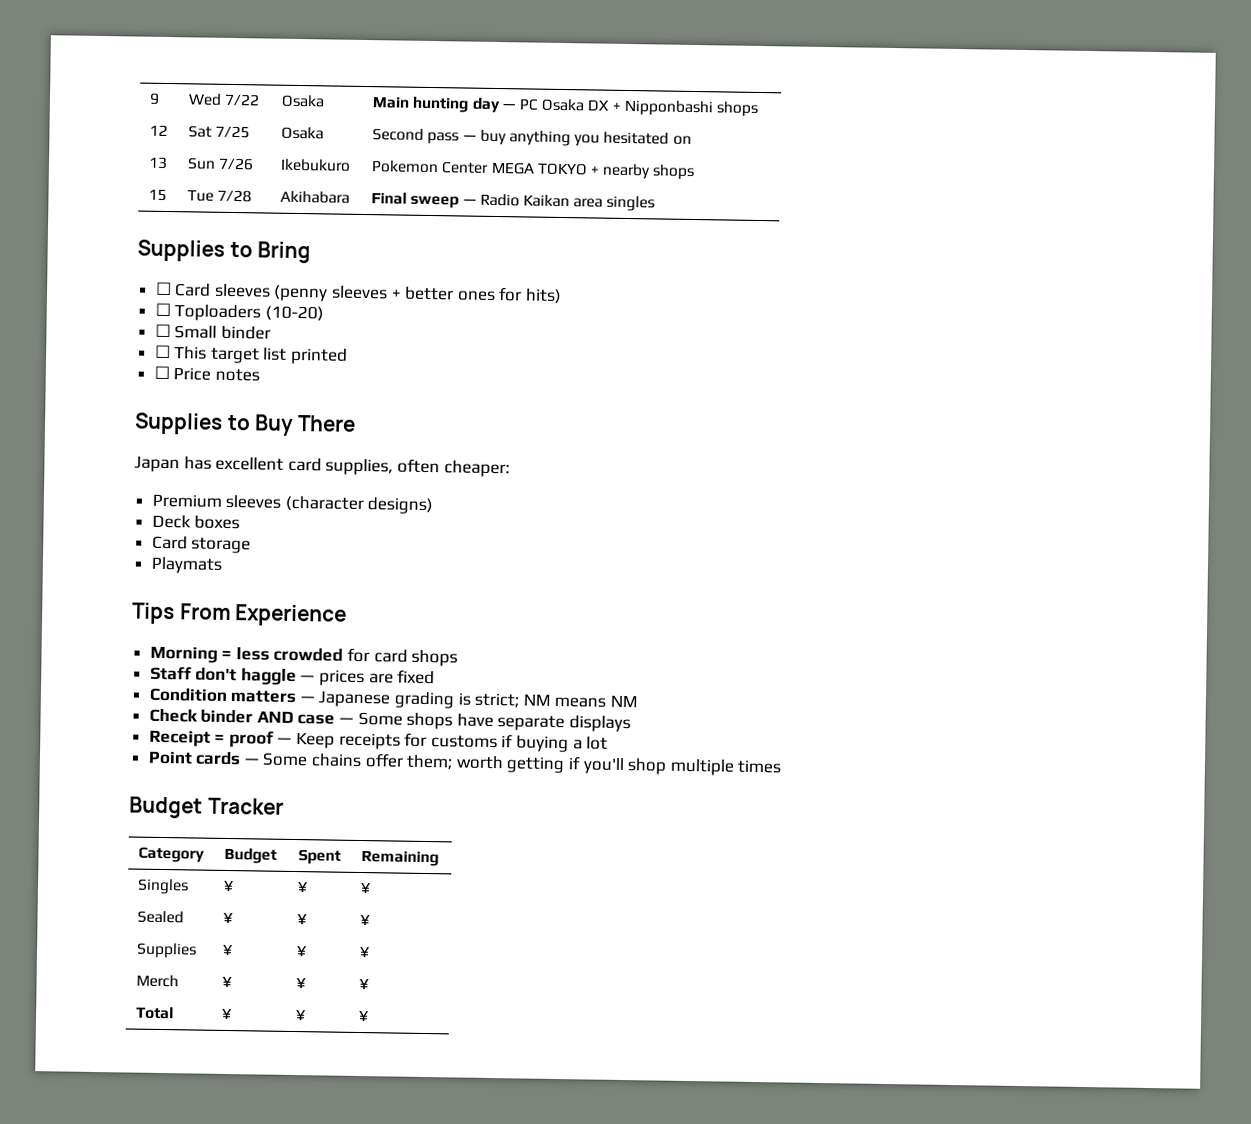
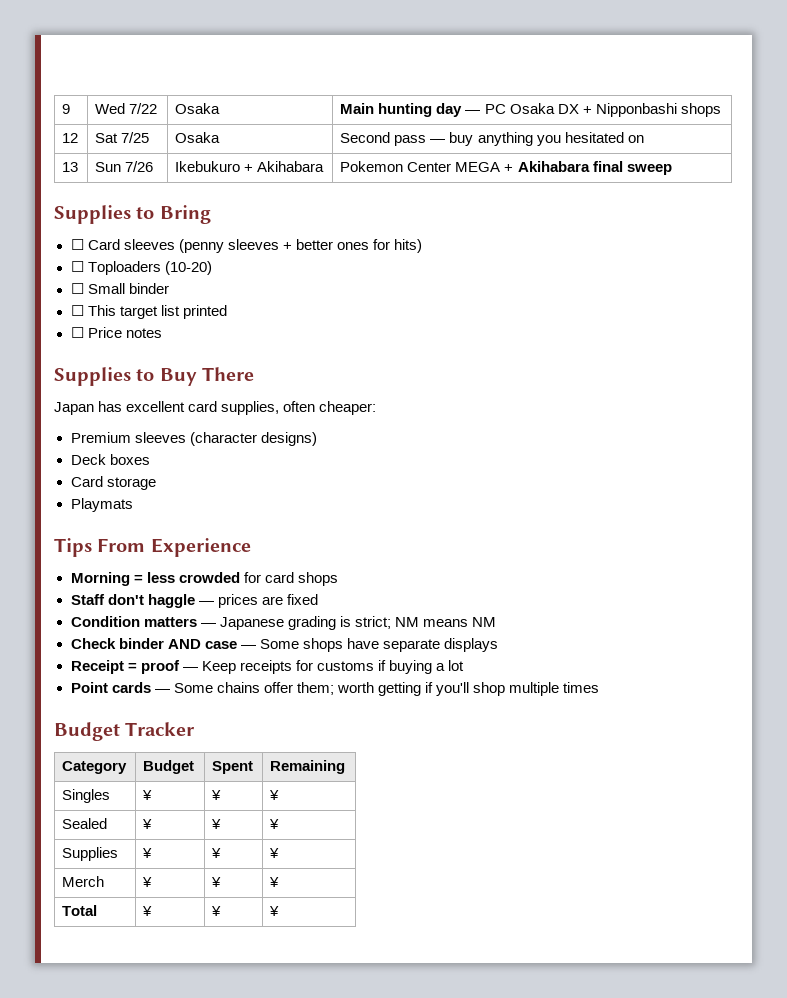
- 13 | Sun 7/26 | Ikebukuro | Pokemon Center MEGA TOKYO + nearby shops
- 15 | Tue 7/28 | Akihabara | Final sweep — Radio Kaikan area singles
+ 13 | Sun 7/26 | Ikebukuro + Akihabara | Pokemon Center MEGA + Akihabara final sweep

